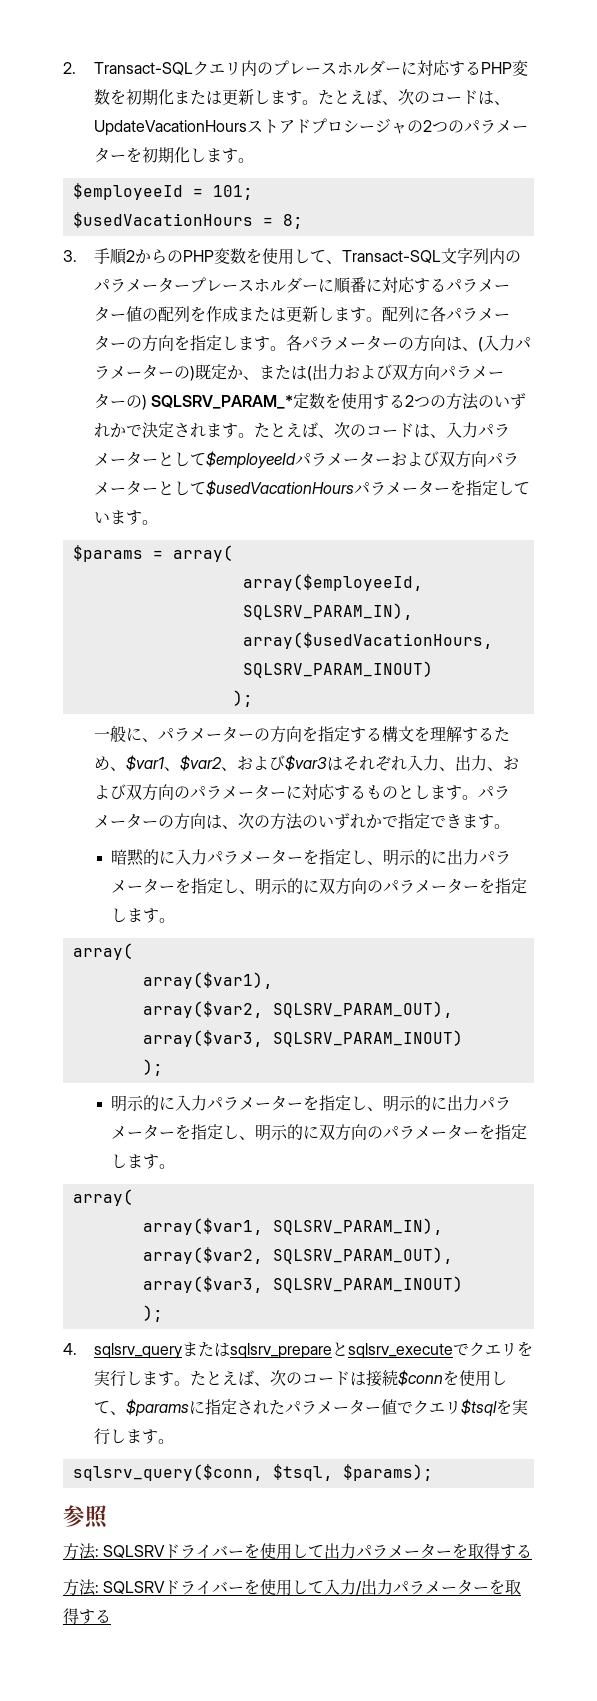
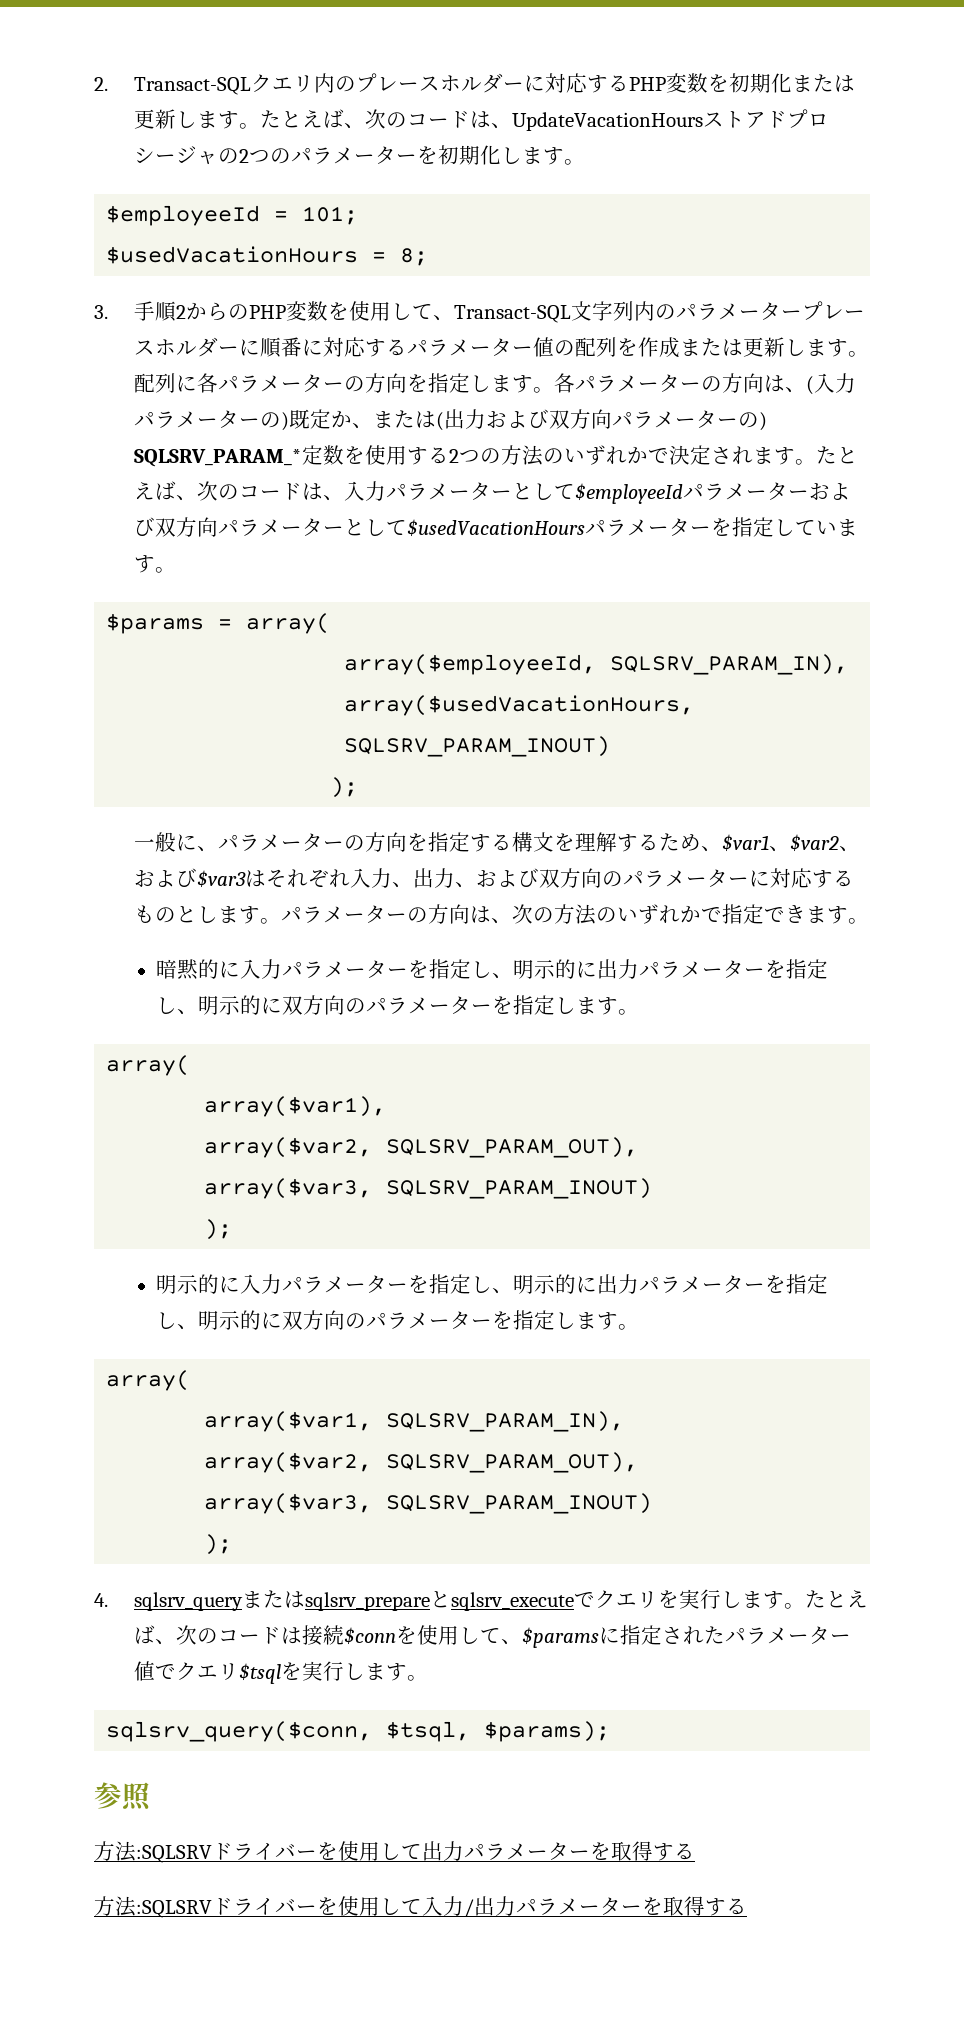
- 方法: SQLSRVドライバーを使用して出力パラメーターを取得する
+ 方法:SQLSRVドライバーを使用して出力パラメーターを取得する
- 方法: SQLSRVドライバーを使用して入力/出力パラメーターを取得する
+ 方法:SQLSRVドライバーを使用して入力/出力パラメーターを取得する

